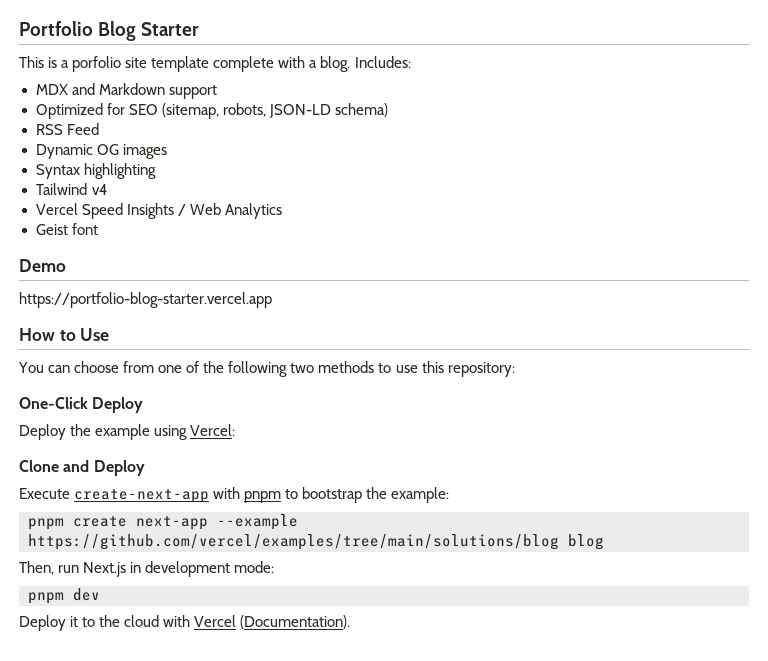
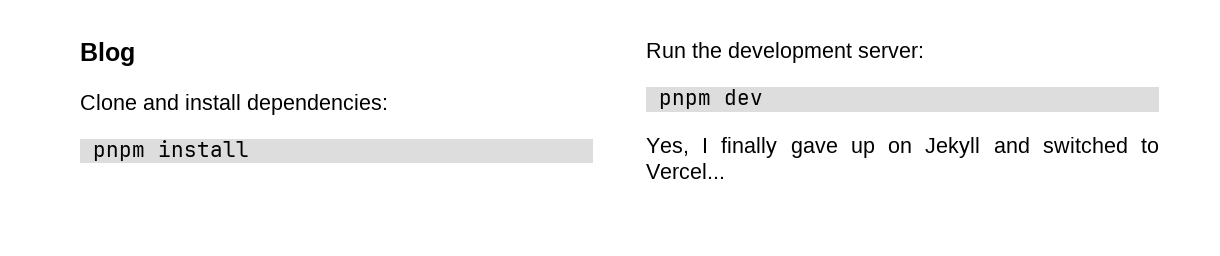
- Portfolio Blog Starter
- This is a porfolio site template complete with a blog. Includes:
- MDX and Markdown support
- Optimized for SEO (sitemap, robots, JSON-LD schema)
- RSS Feed
- Dynamic OG images
- Syntax highlighting
- Tailwind v4
- Vercel Speed Insights / Web Analytics
- Geist font
- Demo
- https://portfolio-blog-starter.vercel.app
- How to Use
- You can choose from one of the following two methods to use this repository:
- One-Click Deploy
- Deploy the example using Vercel:
- Clone and Deploy
- Execute create-next-app with pnpm to bootstrap the example:
- pnpm create next-app --example https://github.com/vercel/examples/tree/main/solutions/blog blog
- Then, run Next.js in development mode:
+ Blog
+ Clone and install dependencies:
+ pnpm install
+ Run the development server:
  pnpm dev
- Deploy it to the cloud with Vercel (Documentation).
+ Yes, I finally gave up on Jekyll and switched to Vercel...

